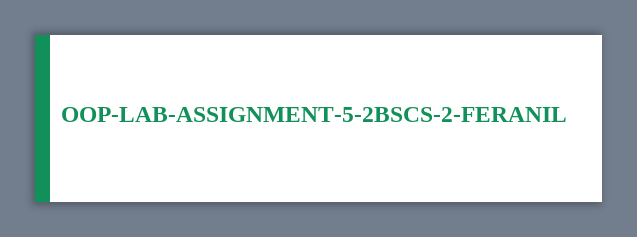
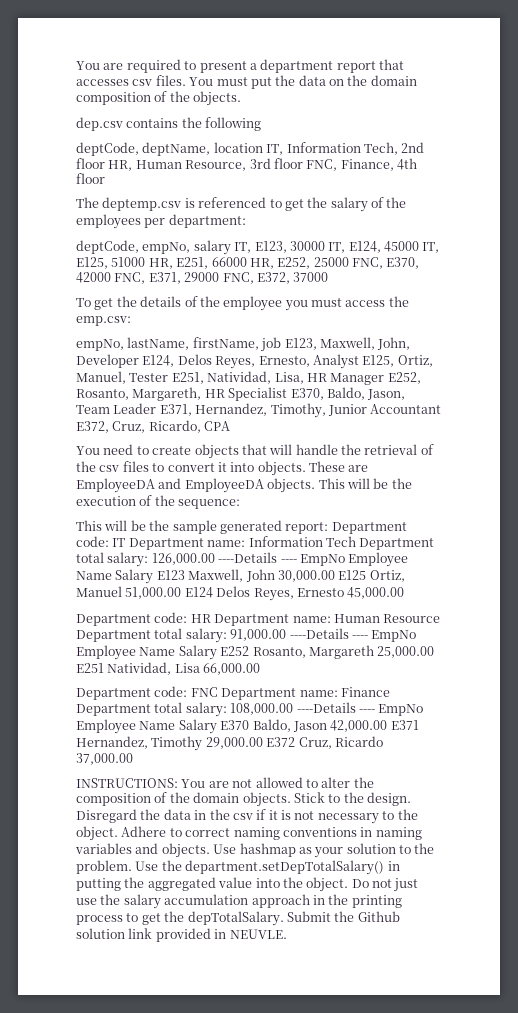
- OOP-LAB-ASSIGNMENT-5-2BSCS-2-FERANIL
+ You are required to present a department report that accesses csv files. You must put the data on the domain composition of the objects.
+ dep.csv contains the following
+ deptCode, deptName, location IT, Information Tech, 2nd floor HR, Human Resource, 3rd floor FNC, Finance, 4th floor
+ The deptemp.csv is referenced to get the salary of the employees per department:
+ deptCode, empNo, salary IT, E123, 30000 IT, E124, 45000 IT, E125, 51000 HR, E251, 66000 HR, E252, 25000 FNC, E370, 42000 FNC, E371, 29000 FNC, E372, 37000
+ To get the details of the employee you must access the emp.csv:
+ empNo, lastName, firstName, job E123, Maxwell, John, Developer E124, Delos Reyes, Ernesto, Analyst E125, Ortiz, Manuel, Tester E251, Natividad, Lisa, HR Manager E252, Rosanto, Margareth, HR Specialist E370, Baldo, Jason, Team Leader E371, Hernandez, Timothy, Junior Accountant E372, Cruz, Ricardo, CPA
+ You need to create objects that will handle the retrieval of the csv files to convert it into objects. These are EmployeeDA and EmployeeDA objects. This will be the execution of the sequence:
+ This will be the sample generated report: Department code: IT Department name: Information Tech Department total salary: 126,000.00 ----Details ---- EmpNo Employee Name Salary E123 Maxwell, John 30,000.00 E125 Ortiz, Manuel 51,000.00 E124 Delos Reyes, Ernesto 45,000.00
+ Department code: HR Department name: Human Resource Department total salary: 91,000.00 ----Details ---- EmpNo Employee Name Salary E252 Rosanto, Margareth 25,000.00 E251 Natividad, Lisa 66,000.00
+ Department code: FNC Department name: Finance Department total salary: 108,000.00 ----Details ---- EmpNo Employee Name Salary E370 Baldo, Jason 42,000.00 E371 Hernandez, Timothy 29,000.00 E372 Cruz, Ricardo 37,000.00
+ INSTRUCTIONS: You are not allowed to alter the composition of the domain objects. Stick to the design. Disregard the data in the csv if it is not necessary to the object. Adhere to correct naming conventions in naming variables and objects. Use hashmap as your solution to the problem. Use the department.setDepTotalSalary() in putting the aggregated value into the object. Do not just use the salary accumulation approach in the printing process to get the depTotalSalary. Submit the Github solution link provided in NEUVLE.

